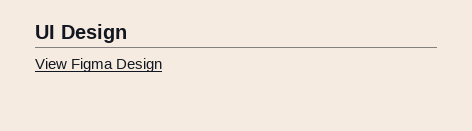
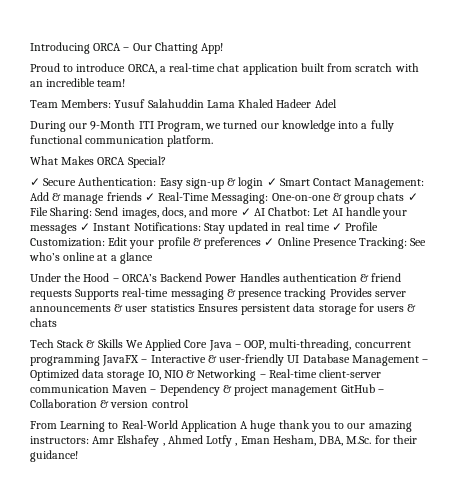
- UI Design
- View Figma Design
+ Introducing ORCA – Our Chatting App!
+ Proud to introduce ORCA, a real-time chat application built from scratch with an incredible team!
+ Team Members: Yusuf Salahuddin Lama Khaled Hadeer Adel
+ During our 9-Month ITI Program, we turned our knowledge into a fully functional communication platform.
+ What Makes ORCA Special?
+ ✓ Secure Authentication: Easy sign-up & login ✓ Smart Contact Management: Add & manage friends ✓ Real-Time Messaging: One-on-one & group chats ✓ File Sharing: Send images, docs, and more ✓ AI Chatbot: Let AI handle your messages ✓ Instant Notifications: Stay updated in real time ✓ Profile Customization: Edit your profile & preferences ✓ Online Presence Tracking: See who’s online at a glance
+ Under the Hood – ORCA’s Backend Power Handles authentication & friend requests Supports real-time messaging & presence tracking Provides server announcements & user statistics Ensures persistent data storage for users & chats
+ Tech Stack & Skills We Applied Core Java – OOP, multi-threading, concurrent programming JavaFX – Interactive & user-friendly UI Database Management – Optimized data storage IO, NIO & Networking – Real-time client-server communication Maven – Dependency & project management GitHub – Collaboration & version control
+ From Learning to Real-World Application A huge thank you to our amazing instructors: Amr Elshafey , Ahmed Lotfy , Eman Hesham, DBA, M.Sc. for their guidance!

